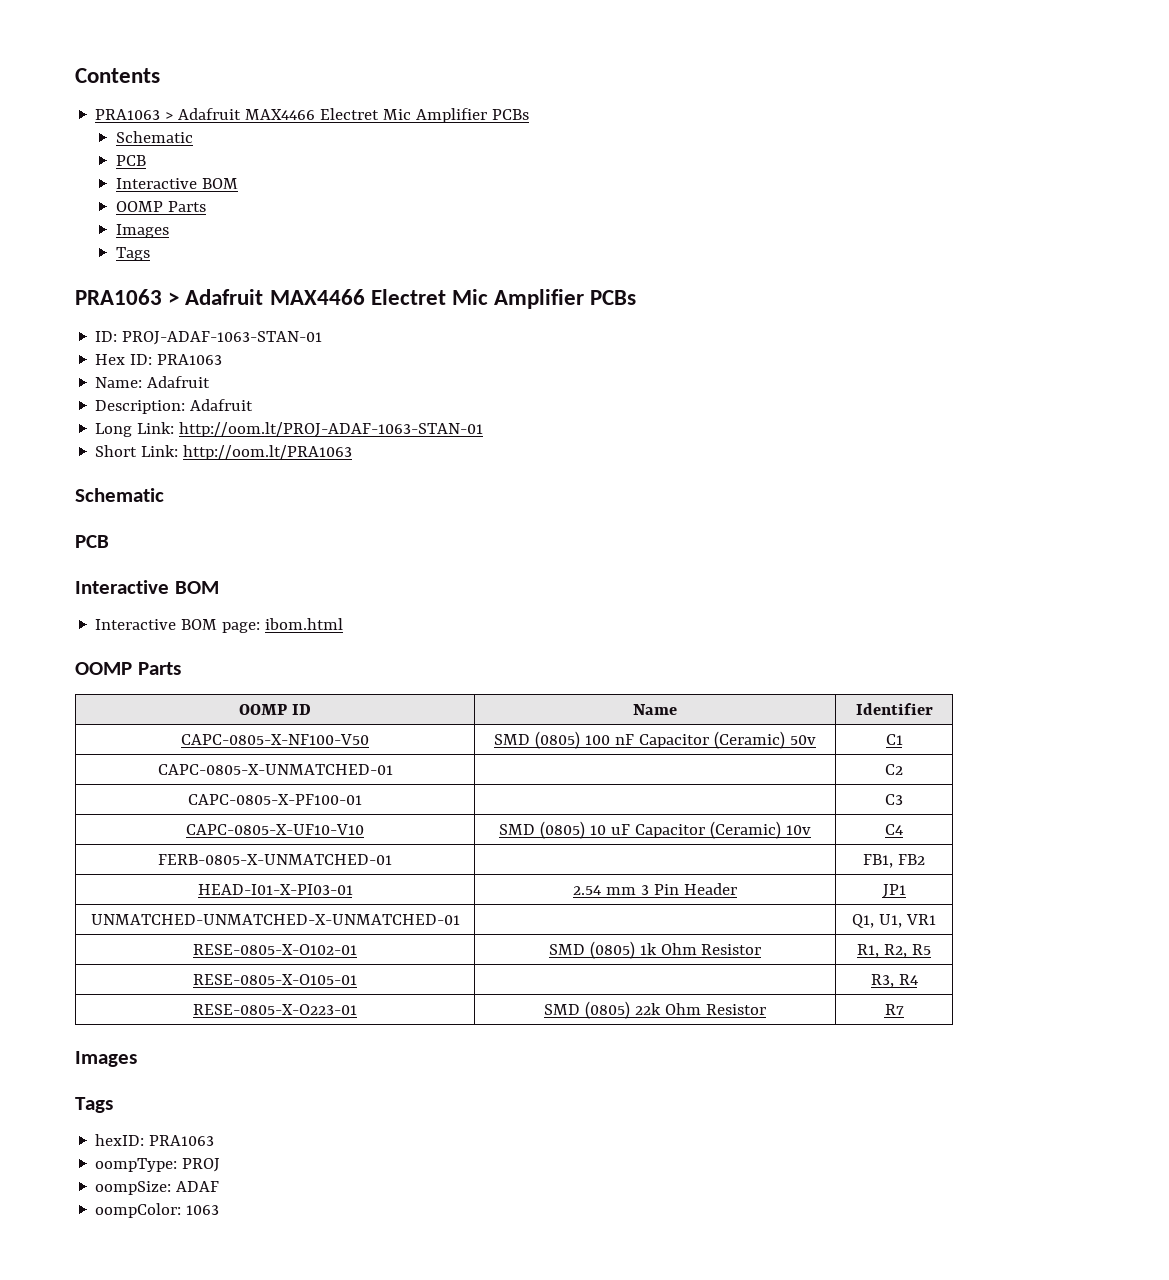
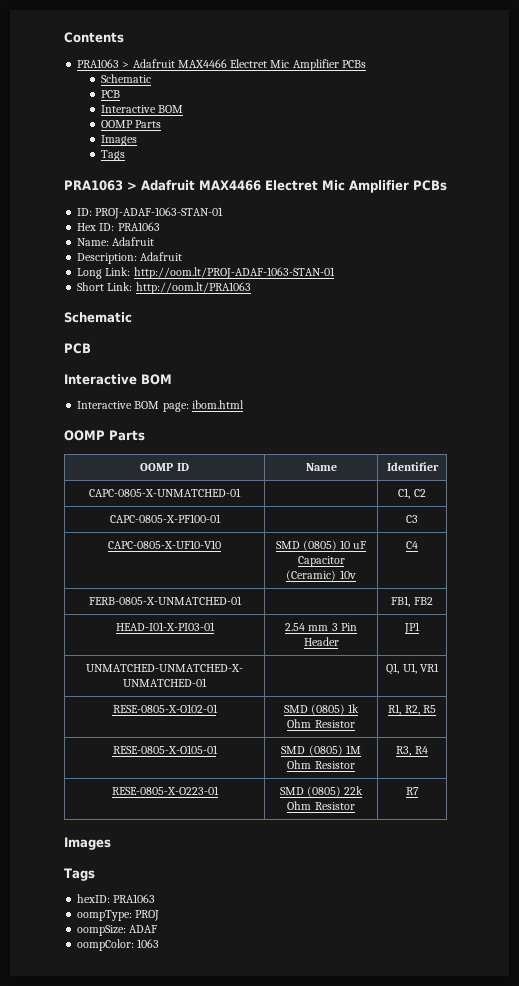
- CAPC-0805-X-NF100-V50 | SMD (0805) 100 nF Capacitor (Ceramic) 50v | C1
- CAPC-0805-X-UNMATCHED-01 | | C2
+ CAPC-0805-X-UNMATCHED-01 | | C1, C2
- RESE-0805-X-O105-01 | | R3, R4
+ RESE-0805-X-O105-01 | SMD (0805) 1M Ohm Resistor | R3, R4

